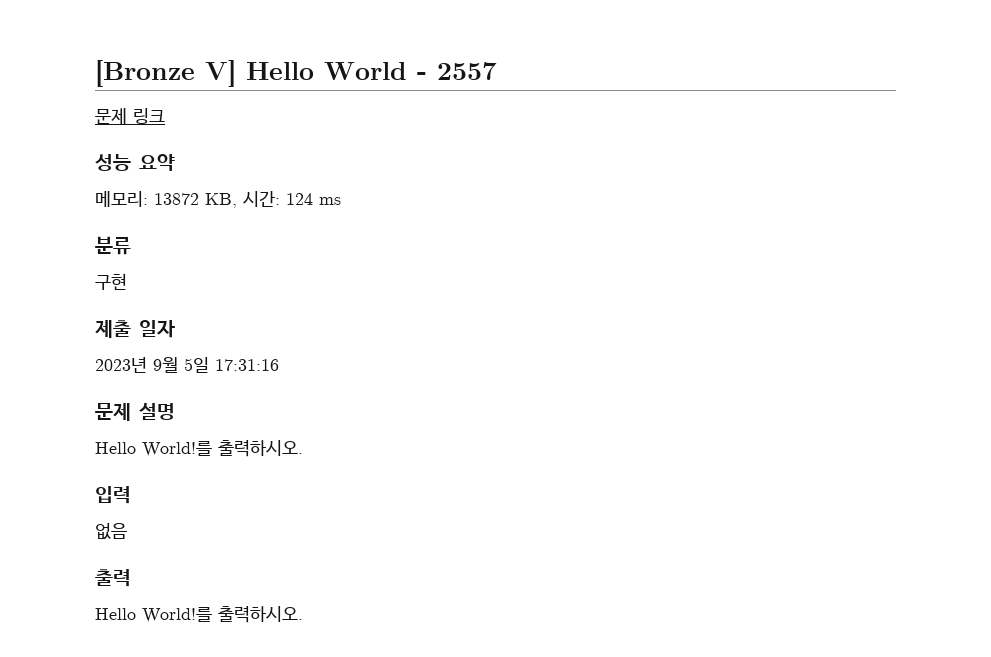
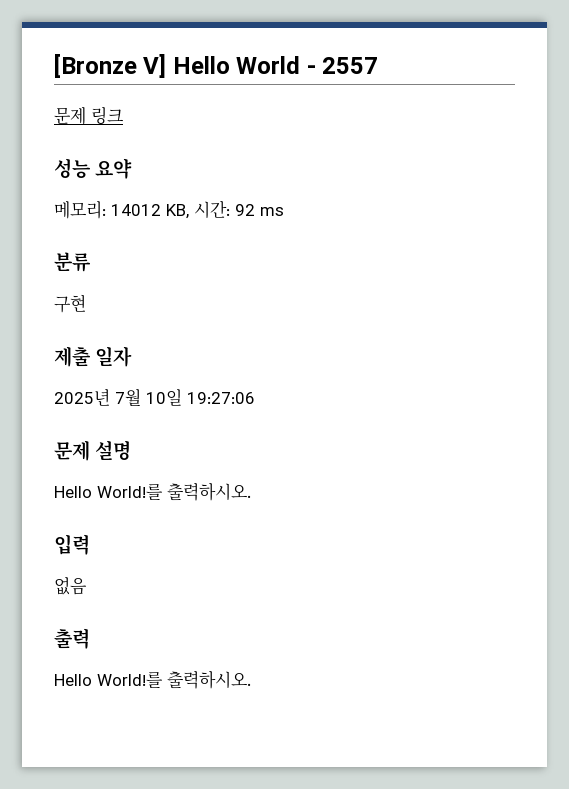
- 메모리: 13872 KB, 시간: 124 ms
+ 메모리: 14012 KB, 시간: 92 ms
- 2023년 9월 5일 17:31:16
+ 2025년 7월 10일 19:27:06

